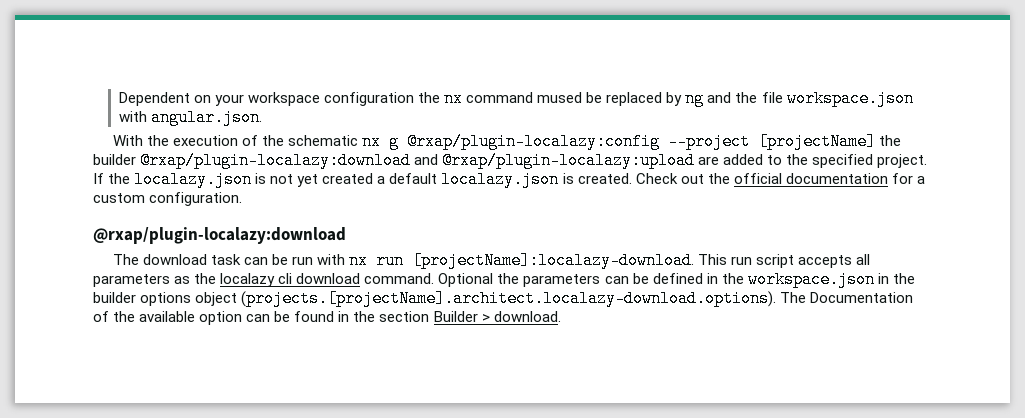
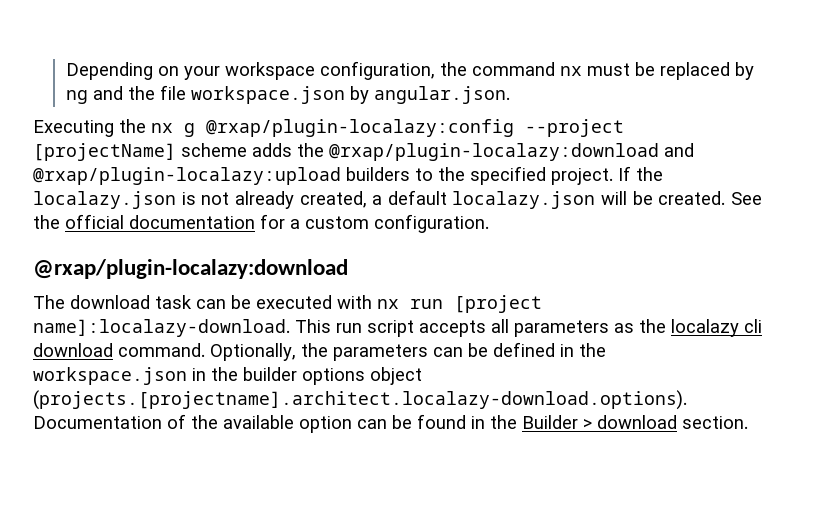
- Dependent on your workspace configuration the nx command mused be replaced by ng and the file workspace.json with angular.json.
+ Depending on your workspace configuration, the command nx must be replaced by ng and the file workspace.json by angular.json.
- With the execution of the schematic nx g @rxap/plugin-localazy:config --project [projectName] the builder @rxap/plugin-localazy:download and @rxap/plugin-localazy:upload are added to the specified project.
+ Executing the nx g @rxap/plugin-localazy:config --project [projectName] scheme adds the @rxap/plugin-localazy:download and @rxap/plugin-localazy:upload builders to the specified project.
- If the localazy.json is not yet created a default localazy.json is created. Check out the official documentation for a custom configuration.
+ If the localazy.json is not already created, a default localazy.json will be created. See the official documentation for a custom configuration.
- The download task can be run with nx run [projectName]:localazy-download.
+ The download task can be executed with nx run [project name]:localazy-download.
- Optional the parameters can be defined in the workspace.json in the builder options object (projects.[projectName].architect.localazy-download.options). The Documentation of the available option can be found in the section Builder > download.
+ Optionally, the parameters can be defined in the workspace.json in the builder options object (projects.[projectname].architect.localazy-download.options). Documentation of the available option can be found in the Builder > download section.

